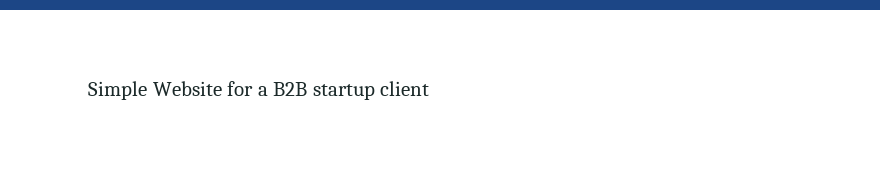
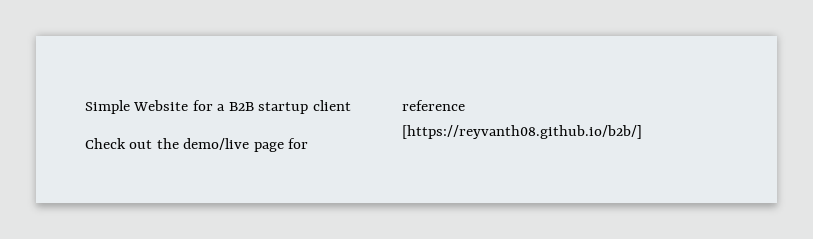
+ Check out the demo/live page for reference [https://reyvanth08.github.io/b2b/]

